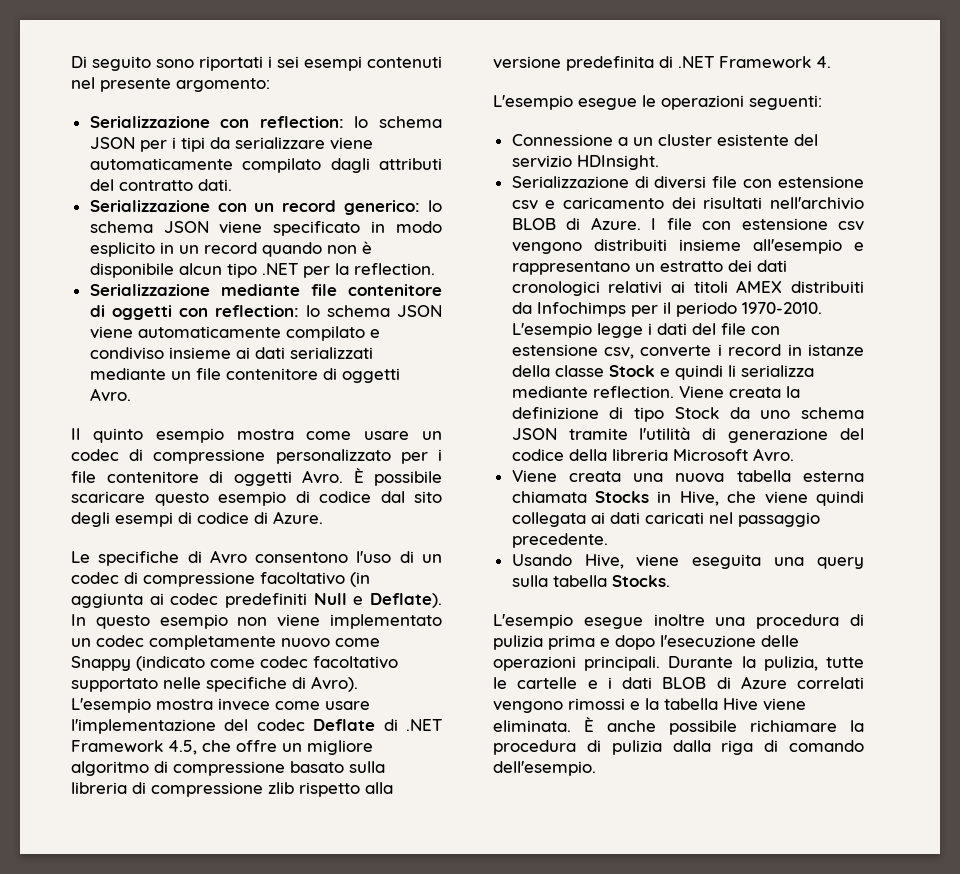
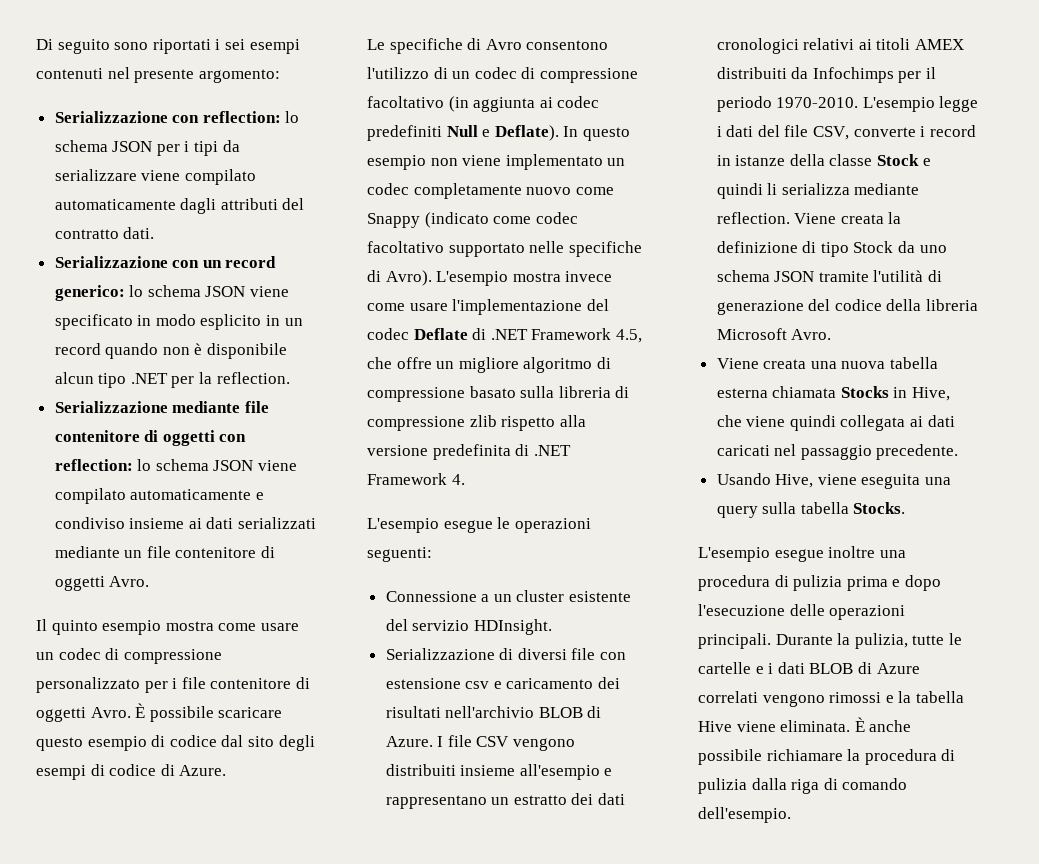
- Serializzazione con reflection: lo schema JSON per i tipi da serializzare viene automaticamente compilato dagli attributi del contratto dati.
+ Serializzazione con reflection: lo schema JSON per i tipi da serializzare viene compilato automaticamente dagli attributi del contratto dati.
- Serializzazione mediante file contenitore di oggetti con reflection: lo schema JSON viene automaticamente compilato e condiviso insieme ai dati serializzati mediante un file contenitore di oggetti Avro.
+ Serializzazione mediante file contenitore di oggetti con reflection: lo schema JSON viene compilato automaticamente e condiviso insieme ai dati serializzati mediante un file contenitore di oggetti Avro.
- Le specifiche di Avro consentono l'uso di un codec di compressione facoltativo (in aggiunta ai codec predefiniti Null e Deflate).
+ Le specifiche di Avro consentono l'utilizzo di un codec di compressione facoltativo (in aggiunta ai codec predefiniti Null e Deflate).
- I file con estensione csv vengono distribuiti insieme all'esempio e rappresentano un estratto dei dati cronologici relativi ai titoli AMEX distribuiti da Infochimps per il periodo 1970-2010.
+ I file CSV vengono distribuiti insieme all'esempio e rappresentano un estratto dei dati cronologici relativi ai titoli AMEX distribuiti da Infochimps per il periodo 1970-2010.
- L'esempio legge i dati del file con estensione csv, converte i record in istanze della classe Stock e quindi li serializza mediante reflection.
+ L'esempio legge i dati del file CSV, converte i record in istanze della classe Stock e quindi li serializza mediante reflection.

